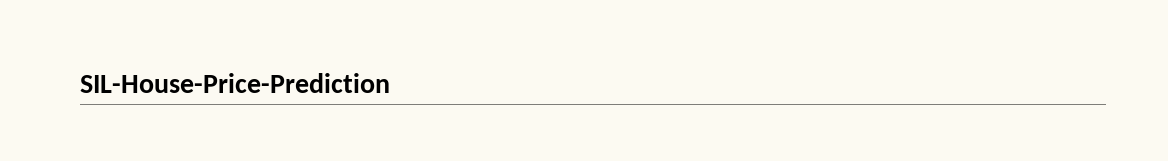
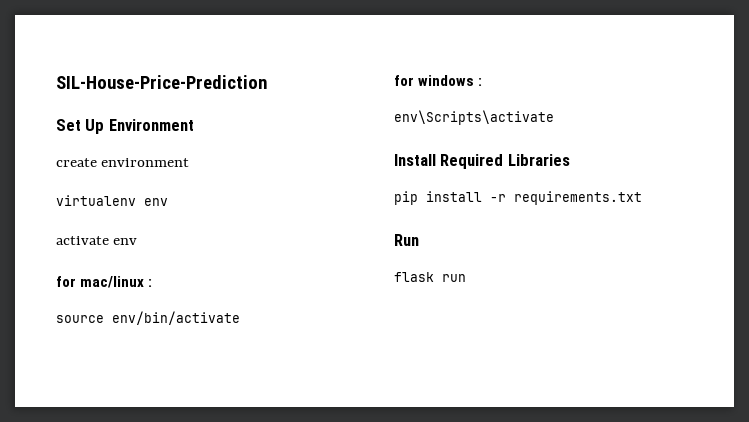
+ Set Up Environment
+ create environment
+ virtualenv env
+ activate env
+ for mac/linux :
+ source env/bin/activate
+ for windows :
+ env\Scripts\activate
+ Install Required Libraries
+ pip install -r requirements.txt
+ Run
+ flask run

